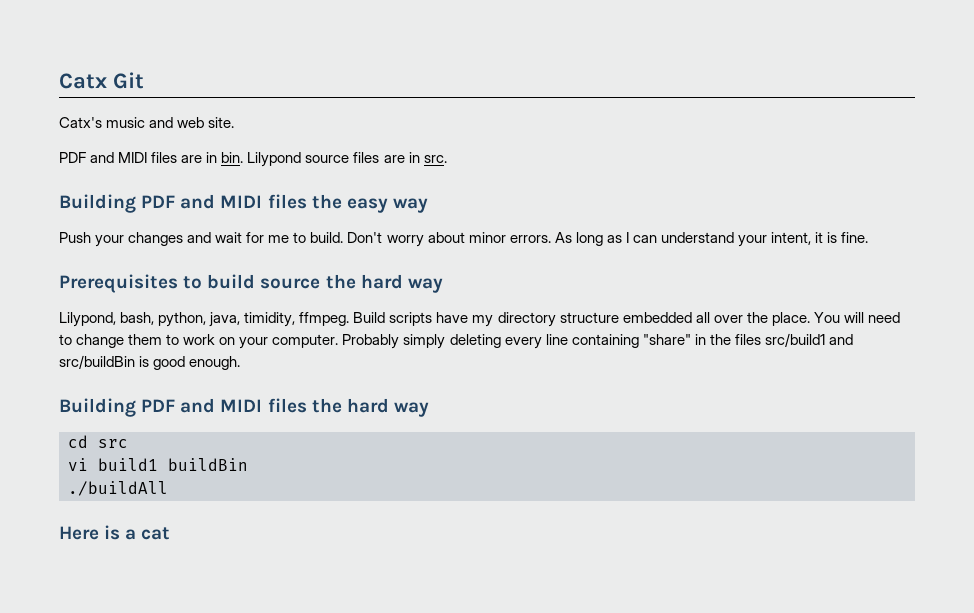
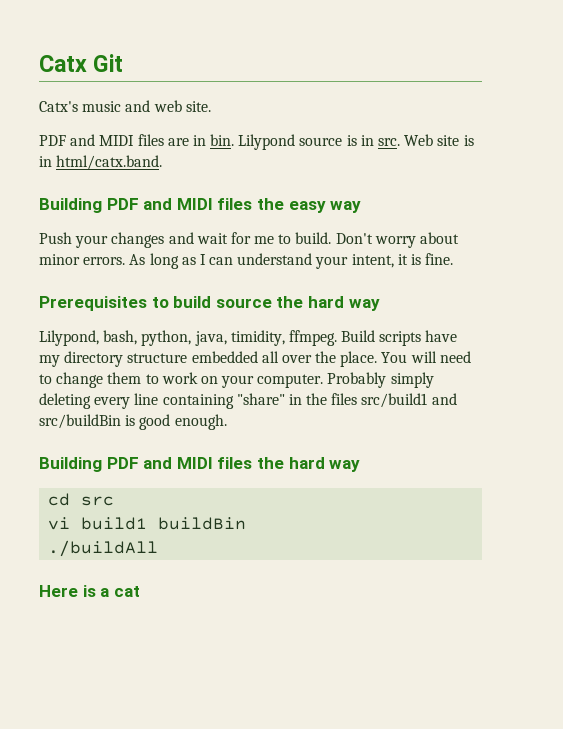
- Lilypond source files are in src.
+ Lilypond source is in src. Web site is in html/catx.band.

